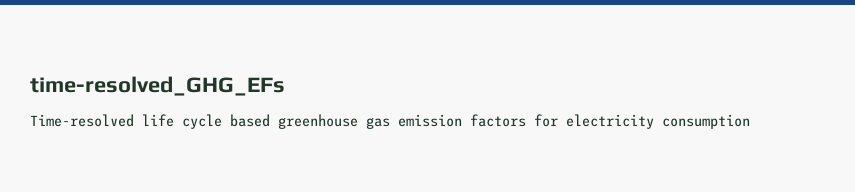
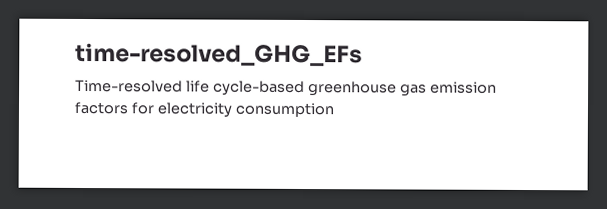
- Time-resolved life cycle based greenhouse gas emission factors for electricity consumption
+ Time-resolved life cycle-based greenhouse gas emission factors for electricity consumption

